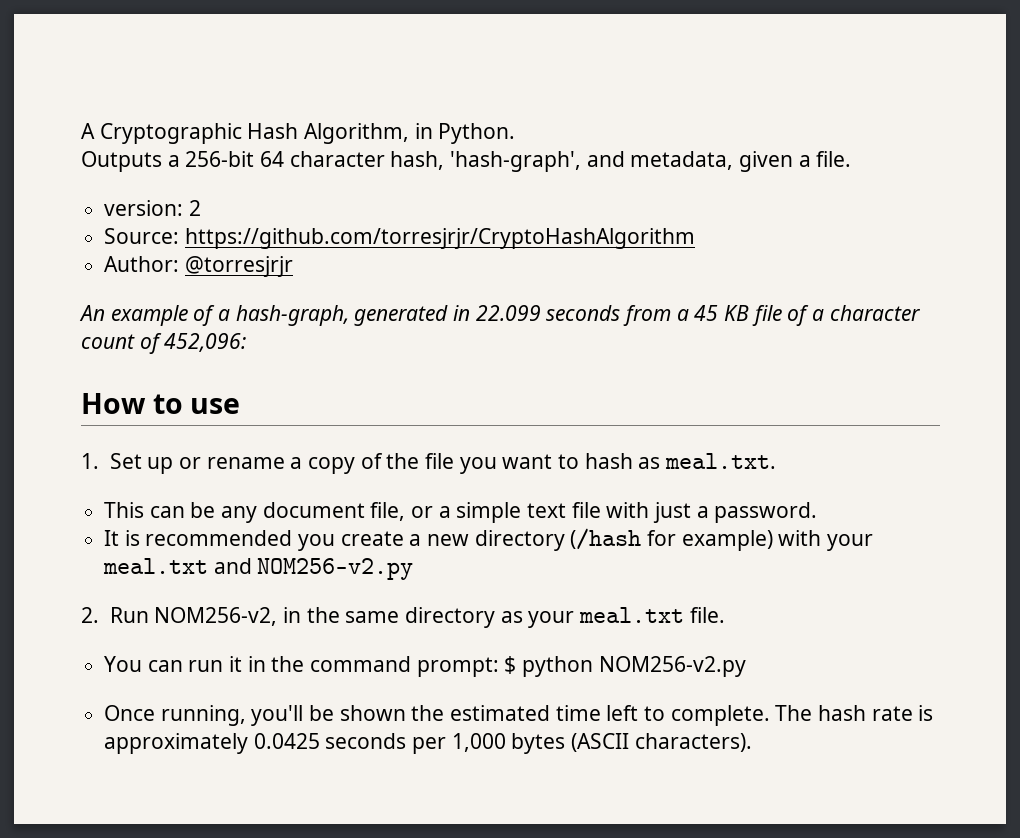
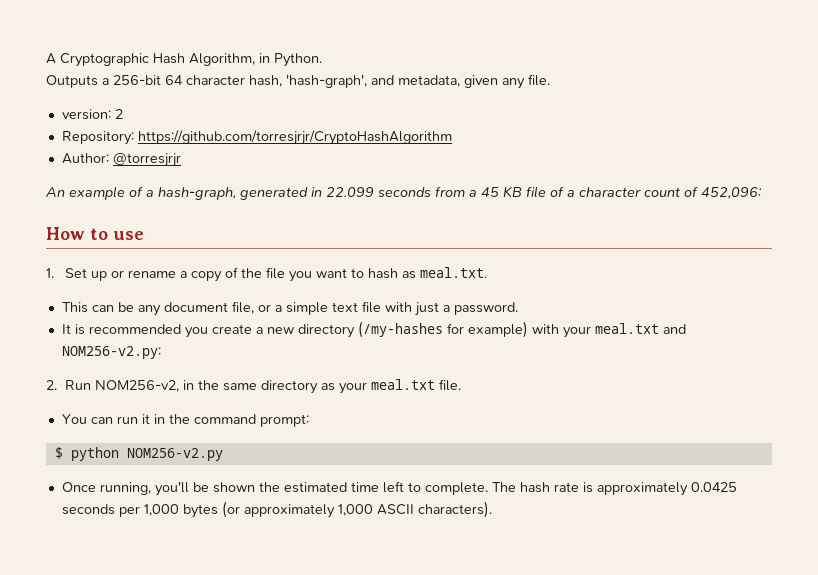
- Outputs a 256-bit 64 character hash, 'hash-graph', and metadata, given a file.
+ Outputs a 256-bit 64 character hash, 'hash-graph', and metadata, given any file.
- Source: https://github.com/torresjrjr/CryptoHashAlgorithm
+ Repository: https://github.com/torresjrjr/CryptoHashAlgorithm
- It is recommended you create a new directory (/hash for example) with your meal.txt and NOM256-v2.py
+ It is recommended you create a new directory (/my-hashes for example) with your meal.txt and NOM256-v2.py:
- You can run it in the command prompt: $ python NOM256-v2.py
+ You can run it in the command prompt:
+ $ python NOM256-v2.py
- The hash rate is approximately 0.0425 seconds per 1,000 bytes (ASCII characters).
+ The hash rate is approximately 0.0425 seconds per 1,000 bytes (or approximately 1,000 ASCII characters).

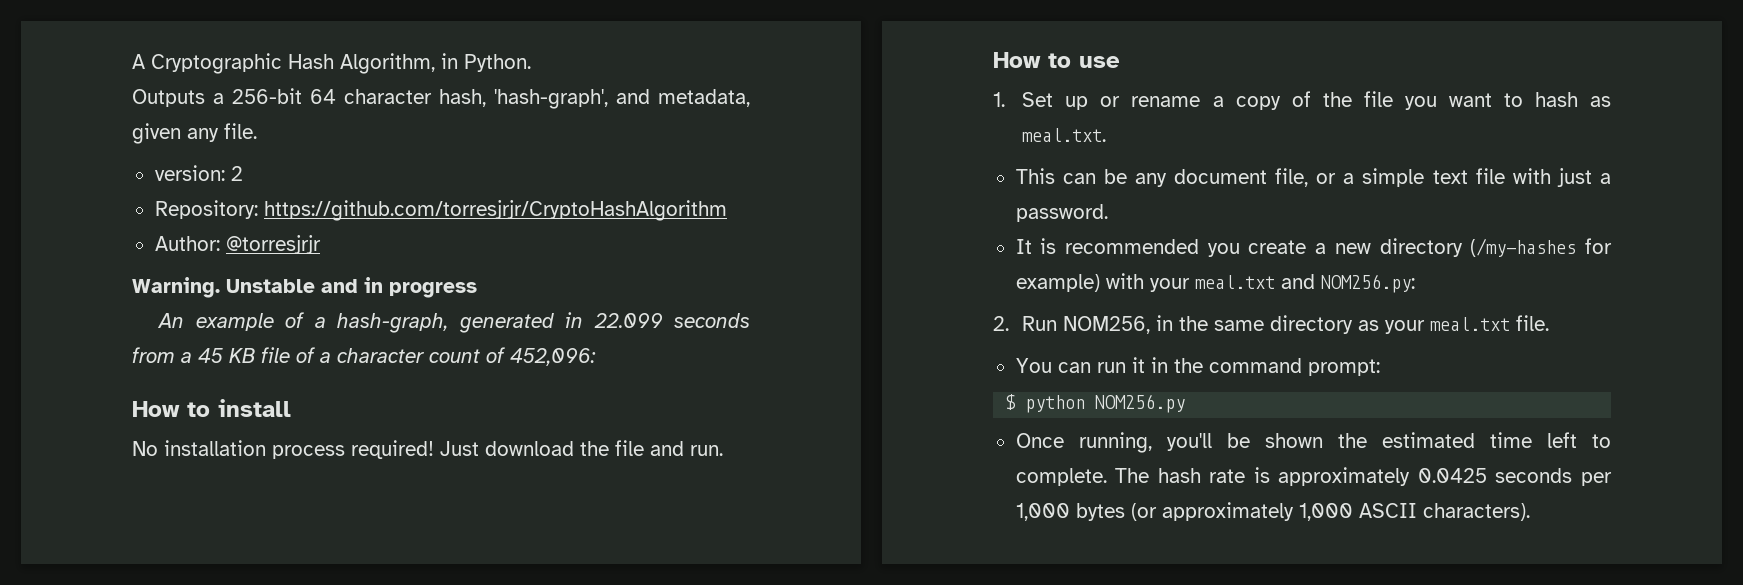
+ Warning. Unstable and in progress
+ How to install
+ No installation process required! Just download the file and run.
- It is recommended you create a new directory (/my-hashes for example) with your meal.txt and NOM256-v2.py:
+ It is recommended you create a new directory (/my-hashes for example) with your meal.txt and NOM256.py:
- 2. Run NOM256-v2, in the same directory as your meal.txt file.
+ 2. Run NOM256, in the same directory as your meal.txt file.
- $ python NOM256-v2.py
+ $ python NOM256.py

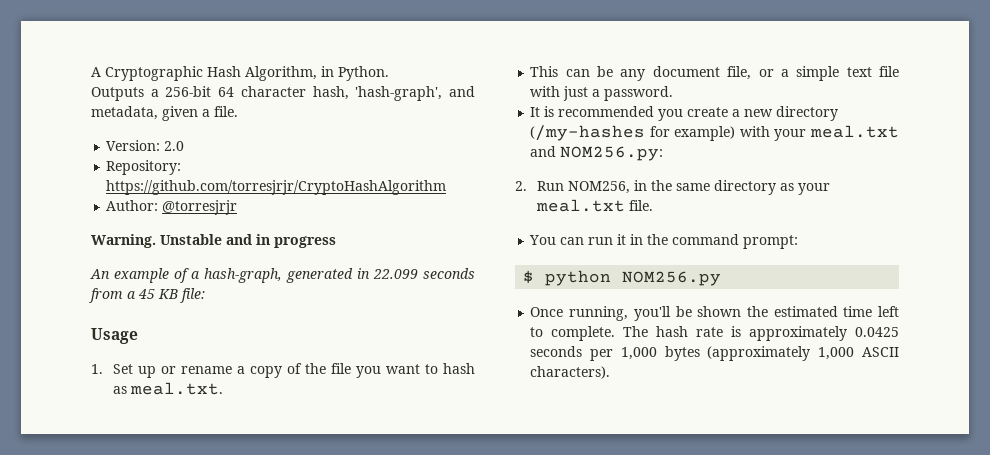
- Outputs a 256-bit 64 character hash, 'hash-graph', and metadata, given any file.
- version: 2
+ Outputs a 256-bit 64 character hash, 'hash-graph', and metadata, given a file.
+ Version: 2.0
- An example of a hash-graph, generated in 22.099 seconds from a 45 KB file of a character count of 452,096:
- How to install
- No installation process required! Just download the file and run.
- How to use
+ An example of a hash-graph, generated in 22.099 seconds from a 45 KB file:
+ Usage
- The hash rate is approximately 0.0425 seconds per 1,000 bytes (or approximately 1,000 ASCII characters).
+ The hash rate is approximately 0.0425 seconds per 1,000 bytes (approximately 1,000 ASCII characters).

